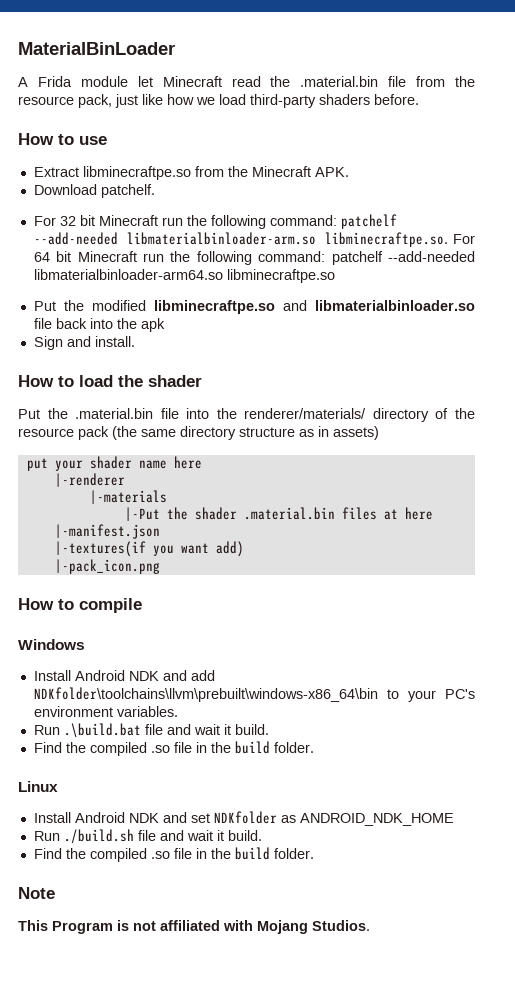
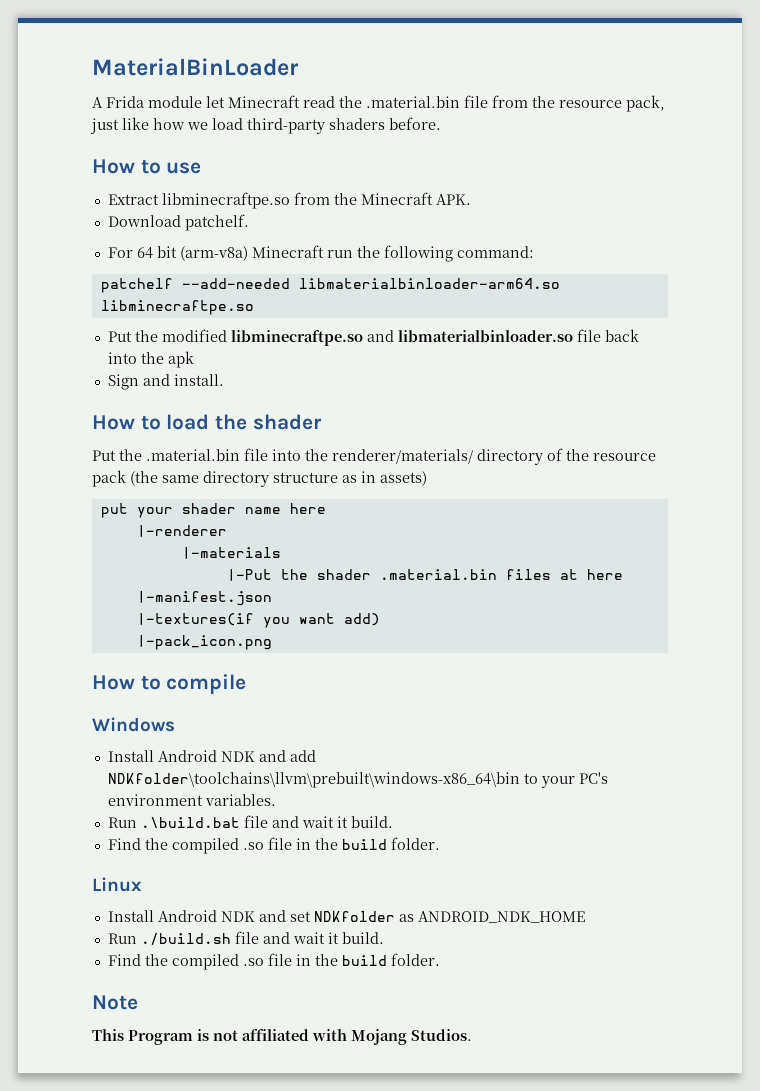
- For 32 bit Minecraft run the following command: patchelf --add-needed libmaterialbinloader-arm.so libminecraftpe.so. For 64 bit Minecraft run the following command: patchelf --add-needed libmaterialbinloader-arm64.so libminecraftpe.so
+ For 64 bit (arm-v8a) Minecraft run the following command:
+ patchelf --add-needed libmaterialbinloader-arm64.so libminecraftpe.so

